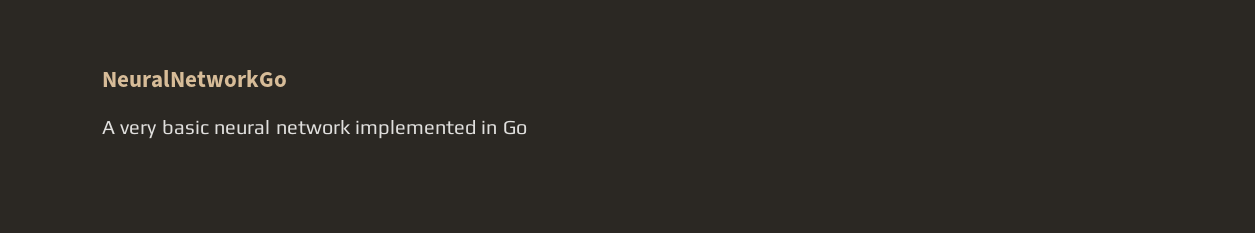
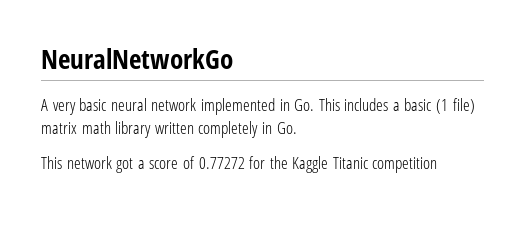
- A very basic neural network implemented in Go
+ A very basic neural network implemented in Go. This includes a basic (1 file) matrix math library written completely in Go.
+ This network got a score of 0.77272 for the Kaggle Titanic competition

